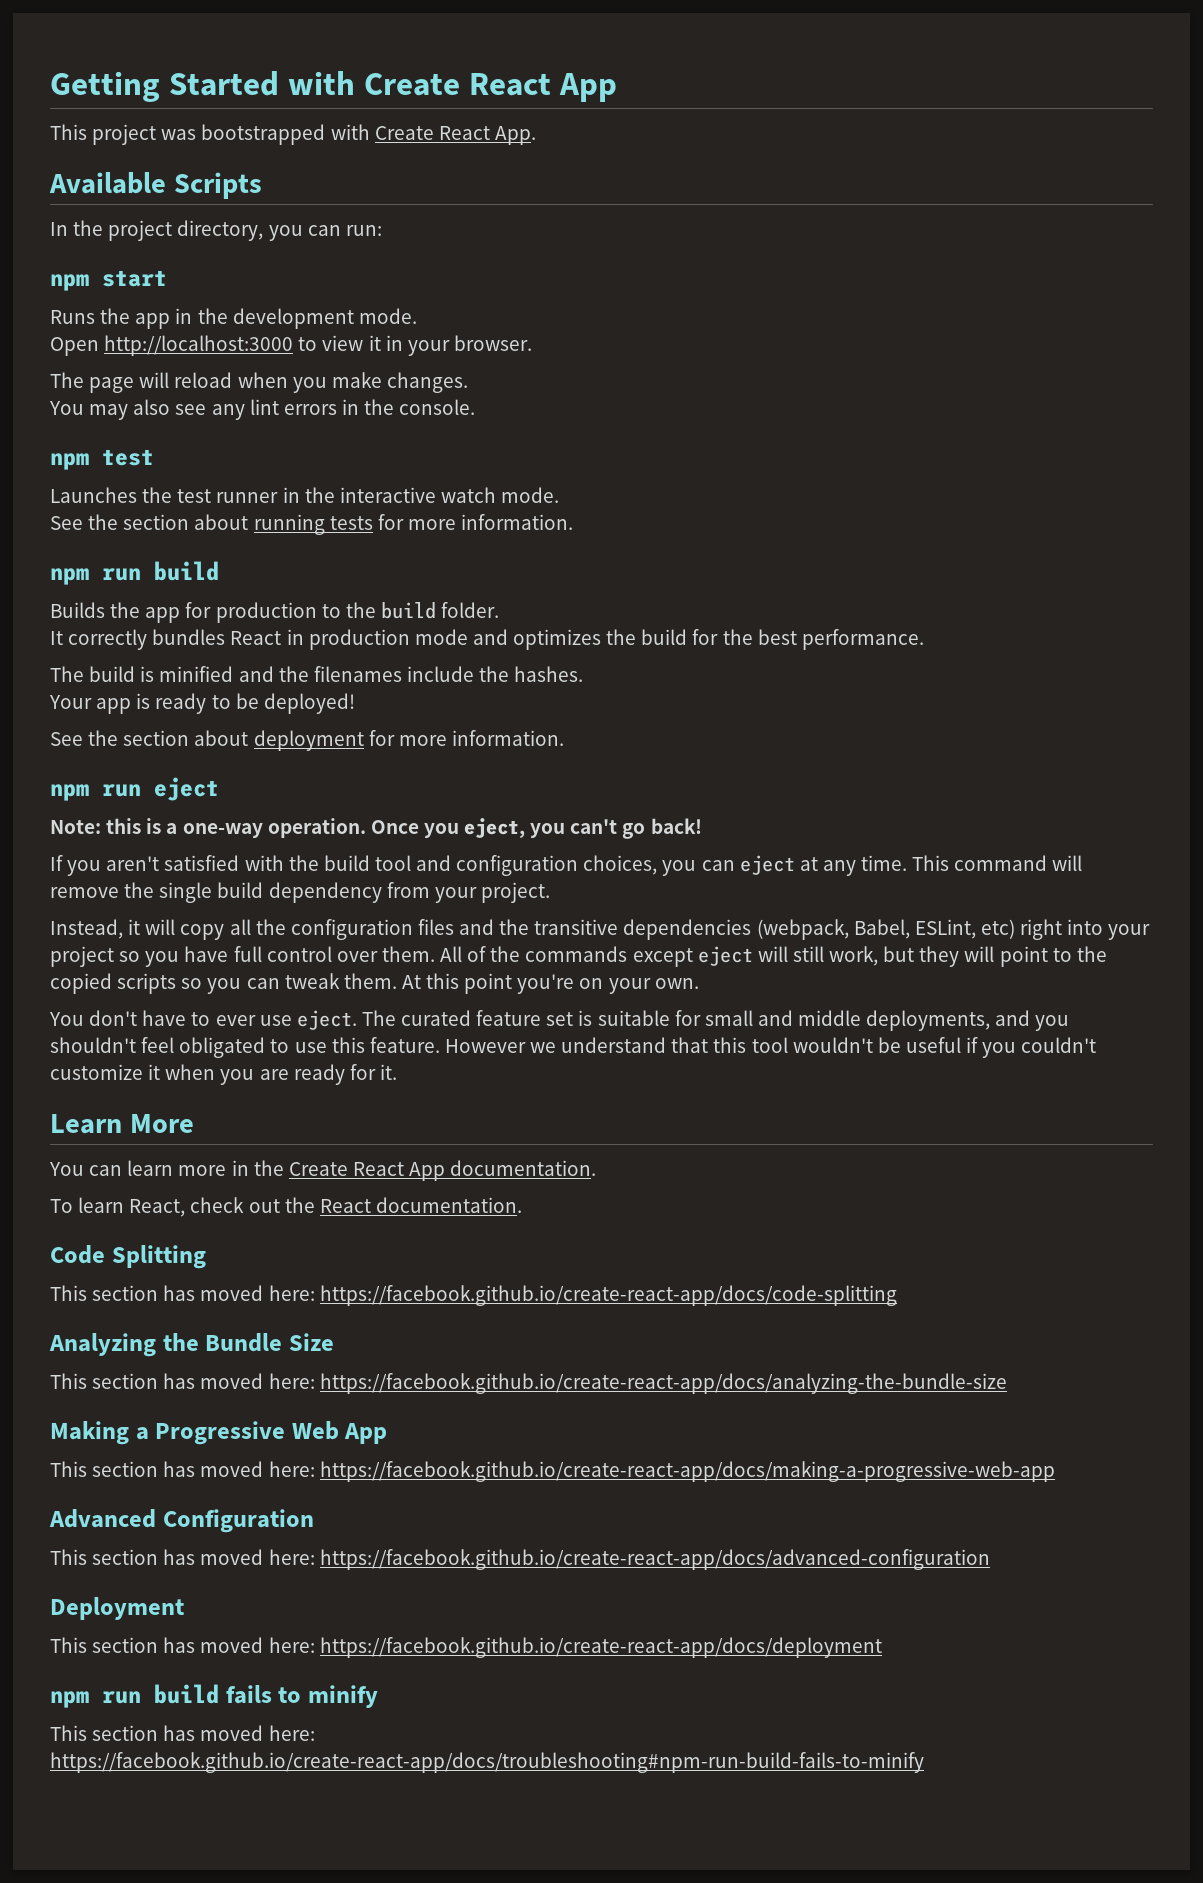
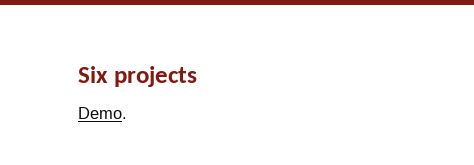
- Getting Started with Create React App
- This project was bootstrapped with Create React App.
- Available Scripts
- In the project directory, you can run:
- npm start
- Runs the app in the development mode.
- Open http://localhost:3000 to view it in your browser.
- The page will reload when you make changes.
- You may also see any lint errors in the console.
- npm test
- Launches the test runner in the interactive watch mode.
- See the section about running tests for more information.
- npm run build
- Builds the app for production to the build folder.
- It correctly bundles React in production mode and optimizes the build for the best performance.
- The build is minified and the filenames include the hashes.
- Your app is ready to be deployed!
- See the section about deployment for more information.
- npm run eject
- Note: this is a one-way operation. Once you eject, you can't go back!
- If you aren't satisfied with the build tool and configuration choices, you can eject at any time. This command will remove the single build dependency from your project.
- Instead, it will copy all the configuration files and the transitive dependencies (webpack, Babel, ESLint, etc) right into your project so you have full control over them. All of the commands except eject will still work, but they will point to the copied scripts so you can tweak them. At this point you're on your own.
- You don't have to ever use eject. The curated feature set is suitable for small and middle deployments, and you shouldn't feel obligated to use this feature. However we understand that this tool wouldn't be useful if you couldn't customize it when you are ready for it.
- Learn More
- You can learn more in the Create React App documentation.
- To learn React, check out the React documentation.
- Code Splitting
- This section has moved here: https://facebook.github.io/create-react-app/docs/code-splitting
- Analyzing the Bundle Size
- This section has moved here: https://facebook.github.io/create-react-app/docs/analyzing-the-bundle-size
- Making a Progressive Web App
- This section has moved here: https://facebook.github.io/create-react-app/docs/making-a-progressive-web-app
- Advanced Configuration
- This section has moved here: https://facebook.github.io/create-react-app/docs/advanced-configuration
- Deployment
- This section has moved here: https://facebook.github.io/create-react-app/docs/deployment
- npm run build fails to minify
- This section has moved here: https://facebook.github.io/create-react-app/docs/troubleshooting#npm-run-build-fails-to-minify
+ Six projects
+ Demo.

